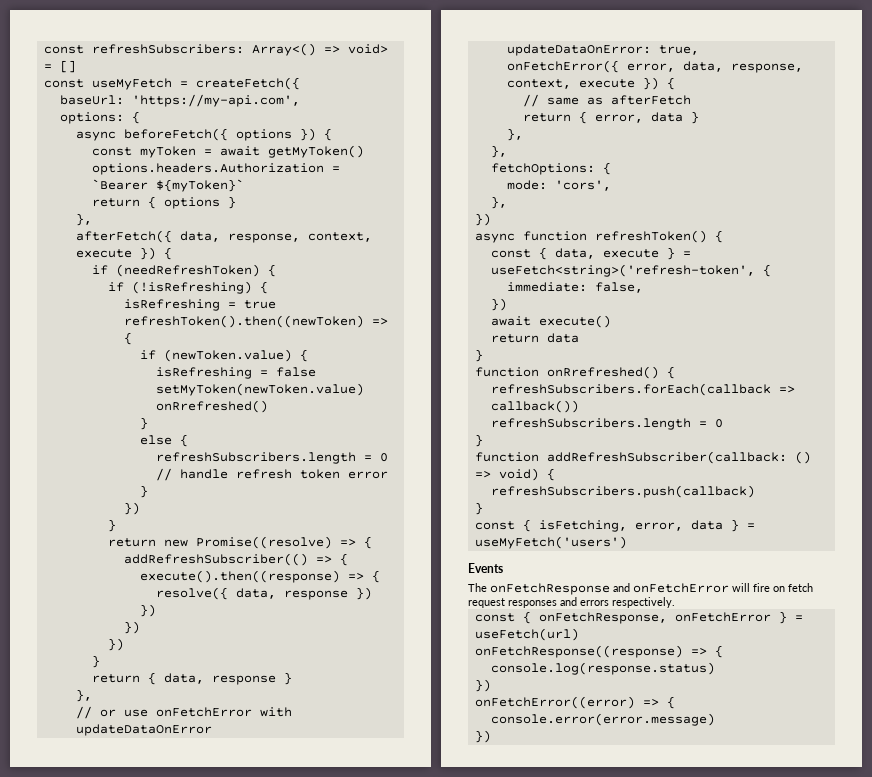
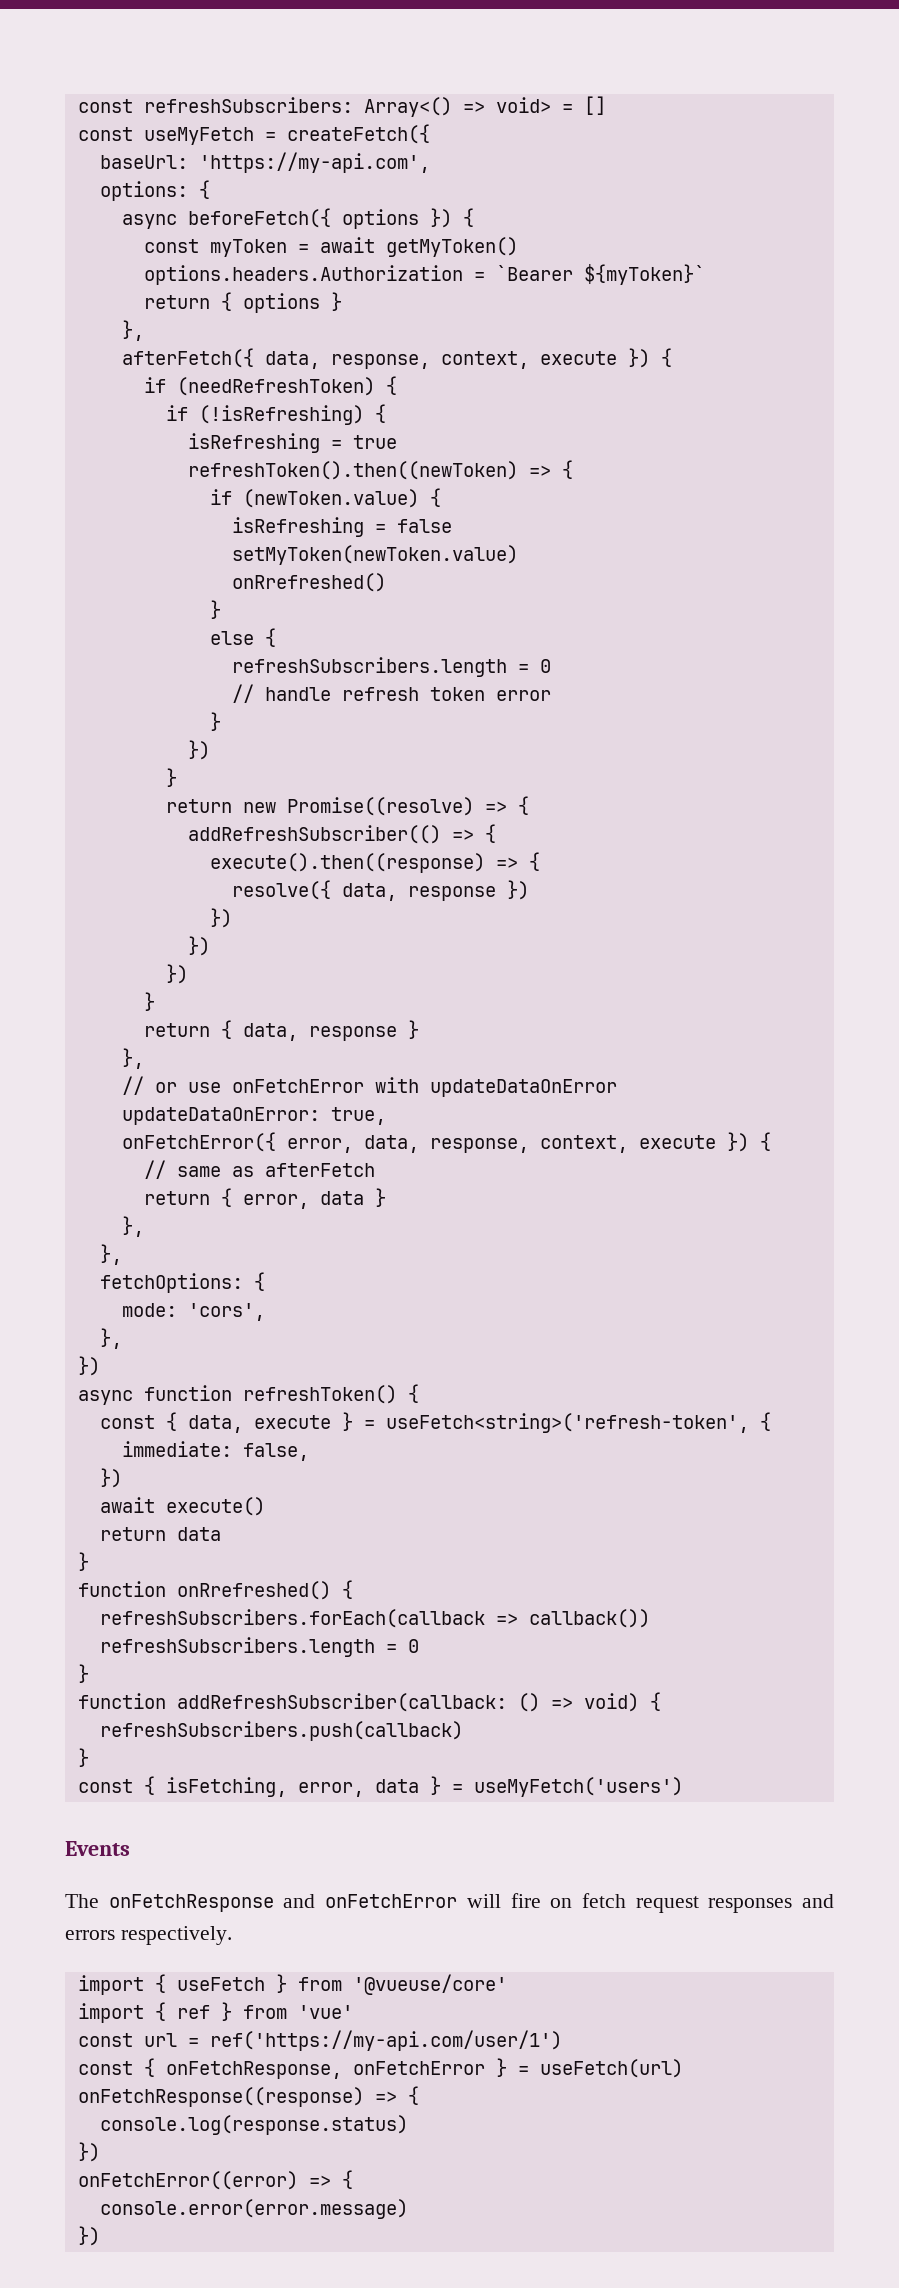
+ import { useFetch } from '@vueuse/core'
+ import { ref } from 'vue'
+ const url = ref('https://my-api.com/user/1')

